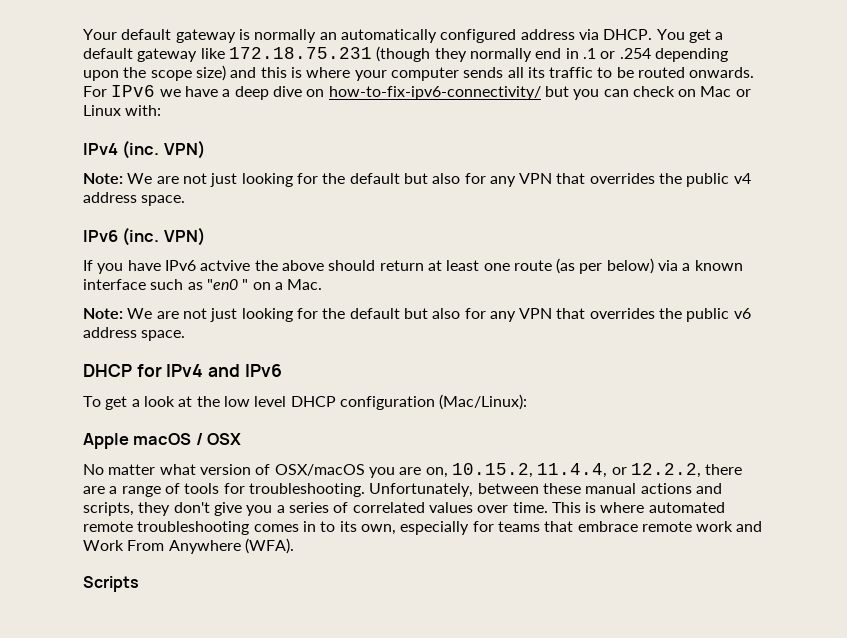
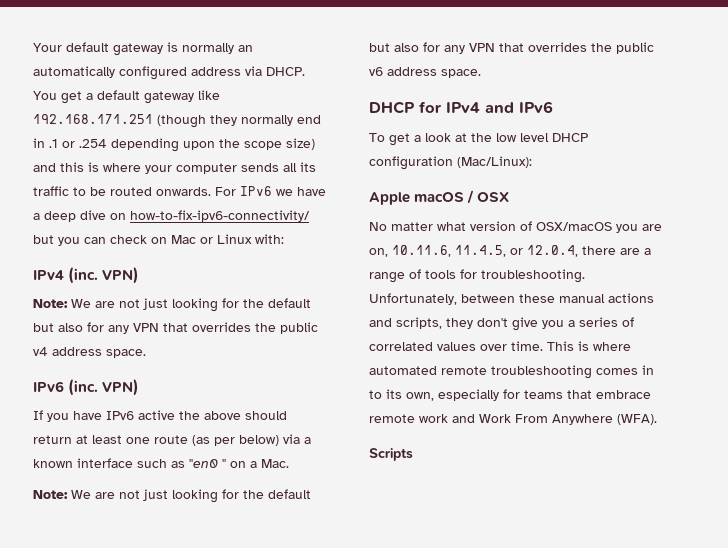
- You get a default gateway like 172.18.75.231 (though they normally end in .1 or .254 depending upon the scope size) and this is where your computer sends all its traffic to be routed onwards.
+ You get a default gateway like 192.168.171.251 (though they normally end in .1 or .254 depending upon the scope size) and this is where your computer sends all its traffic to be routed onwards.
- If you have IPv6 actvive the above should return at least one route (as per below) via a known interface such as "en0 " on a Mac.
+ If you have IPv6 active the above should return at least one route (as per below) via a known interface such as "en0 " on a Mac.
- No matter what version of OSX/macOS you are on, 10.15.2, 11.4.4, or 12.2.2, there are a range of tools for troubleshooting.
+ No matter what version of OSX/macOS you are on, 10.11.6, 11.4.5, or 12.0.4, there are a range of tools for troubleshooting.

